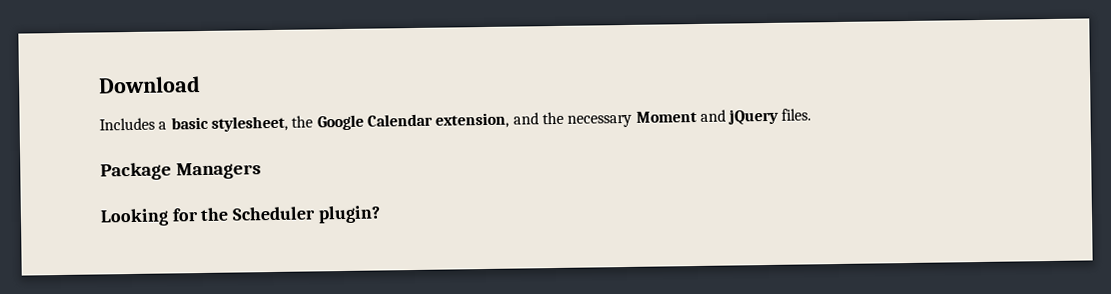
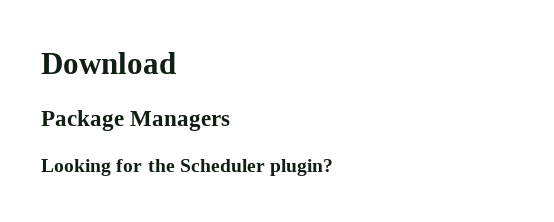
- Includes a basic stylesheet, the Google Calendar extension, and the necessary Moment and jQuery files.

